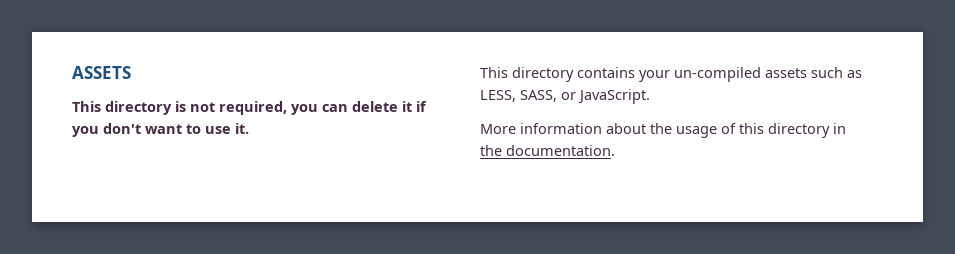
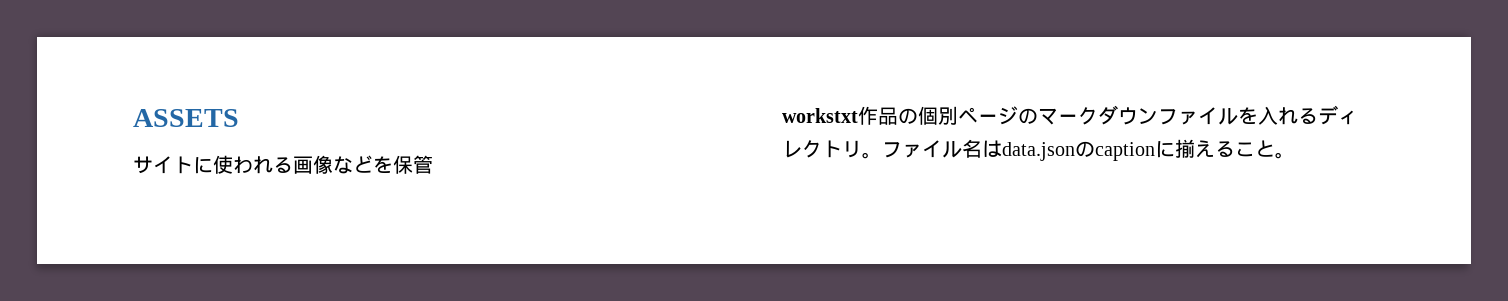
- This directory is not required, you can delete it if you don't want to use it.
- This directory contains your un-compiled assets such as LESS, SASS, or JavaScript.
- More information about the usage of this directory in the documentation.
+ サイトに使われる画像などを保管
+ workstxt作品の個別ページのマークダウンファイルを入れるディレクトリ。ファイル名はdata.jsonのcaptionに揃えること。

